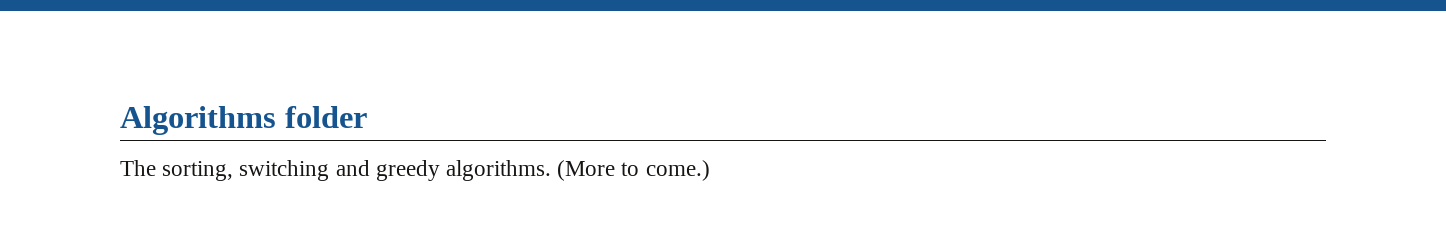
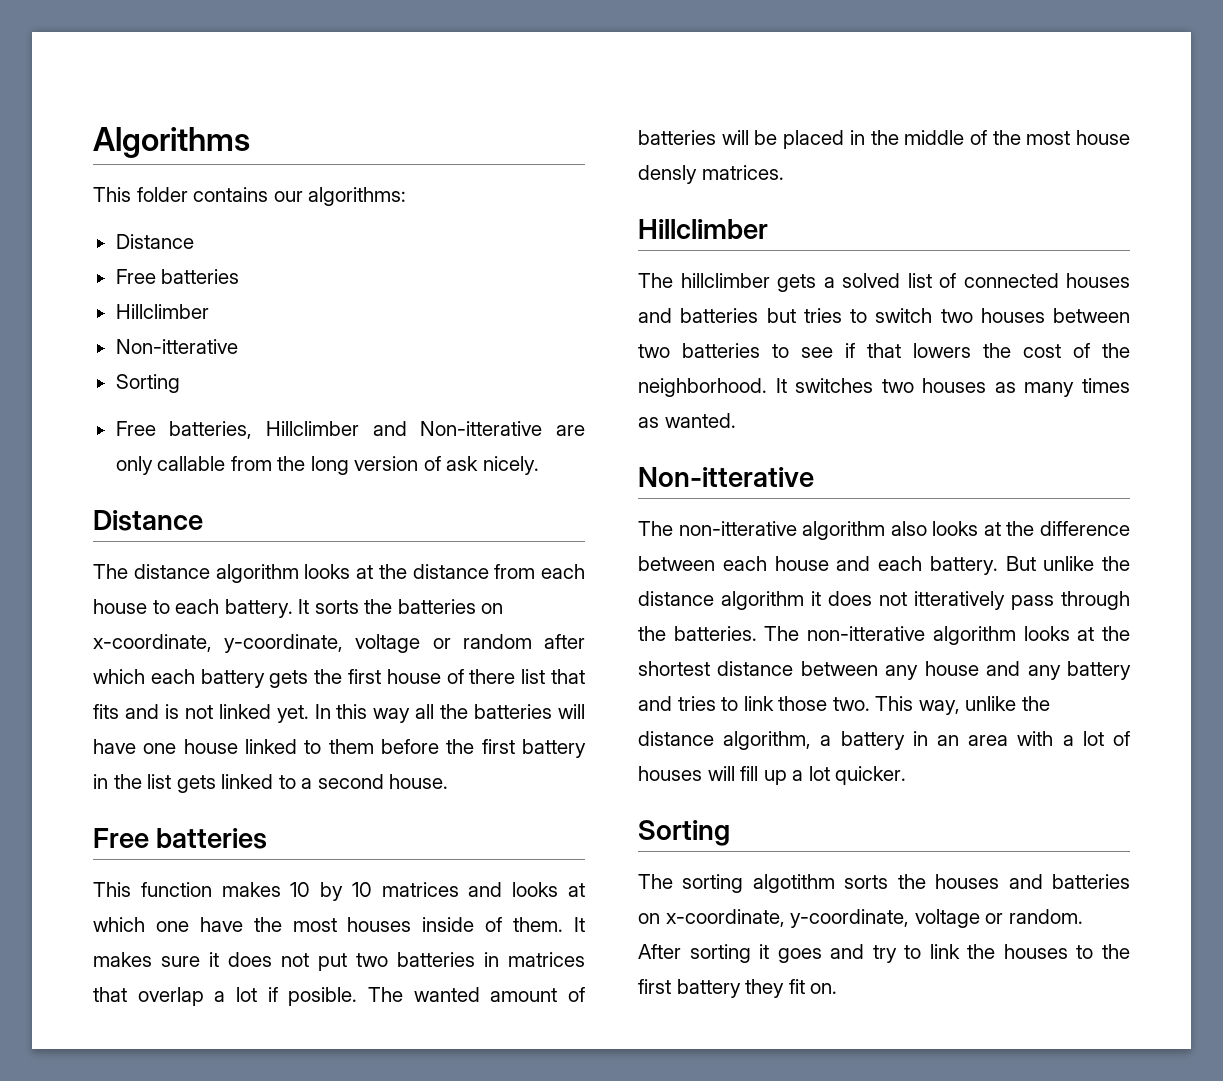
- Algorithms folder
- The sorting, switching and greedy algorithms. (More to come.)
+ Algorithms
+ This folder contains our algorithms:
+ Distance
+ Free batteries
+ Hillclimber
+ Non-itterative
+ Sorting
+ Free batteries, Hillclimber and Non-itterative are only callable from the long version of ask nicely.
+ Distance
+ The distance algorithm looks at the distance from each house to each battery. It sorts the batteries on x-coordinate, y-coordinate, voltage or random after which each battery gets the first house of there list that fits and is not linked yet. In this way all the batteries will have one house linked to them before the first battery in the list gets linked to a second house.
+ Free batteries
+ This function makes 10 by 10 matrices and looks at which one have the most houses inside of them. It makes sure it does not put two batteries in matrices that overlap a lot if posible. The wanted amount of batteries will be placed in the middle of the most house densly matrices.
+ Hillclimber
+ The hillclimber gets a solved list of connected houses and batteries but tries to switch two houses between two batteries to see if that lowers the cost of the neighborhood. It switches two houses as many times as wanted.
+ Non-itterative
+ The non-itterative algorithm also looks at the difference between each house and each battery. But unlike the distance algorithm it does not itteratively pass through the batteries. The non-itterative algorithm looks at the shortest distance between any house and any battery and tries to link those two. This way, unlike the distance algorithm, a battery in an area with a lot of houses will fill up a lot quicker.
+ Sorting
+ The sorting algotithm sorts the houses and batteries on x-coordinate, y-coordinate, voltage or random. After sorting it goes and try to link the houses to the first battery they fit on.

